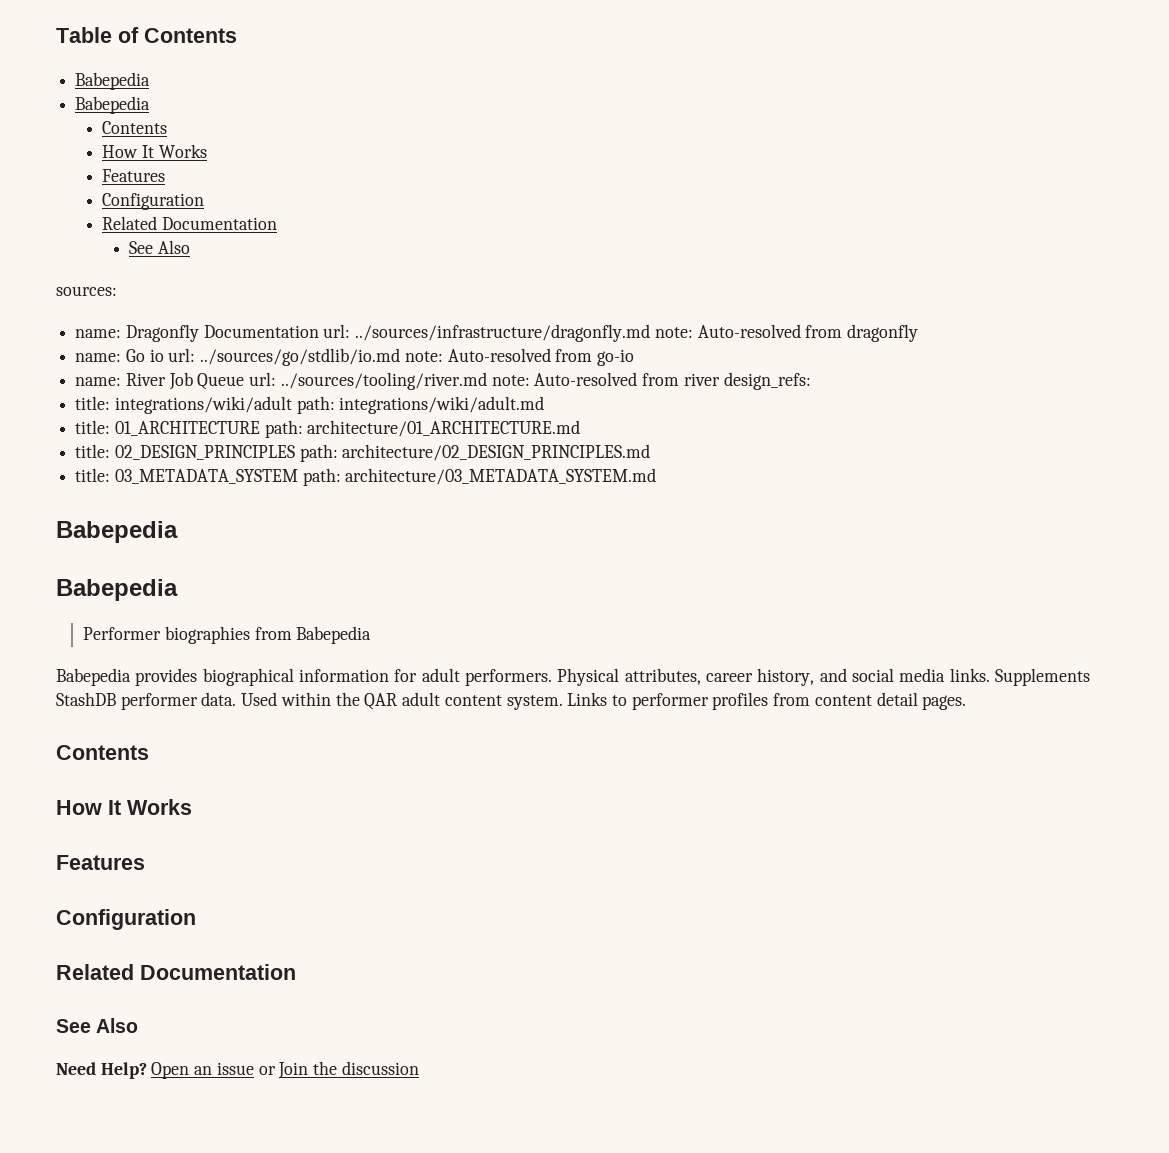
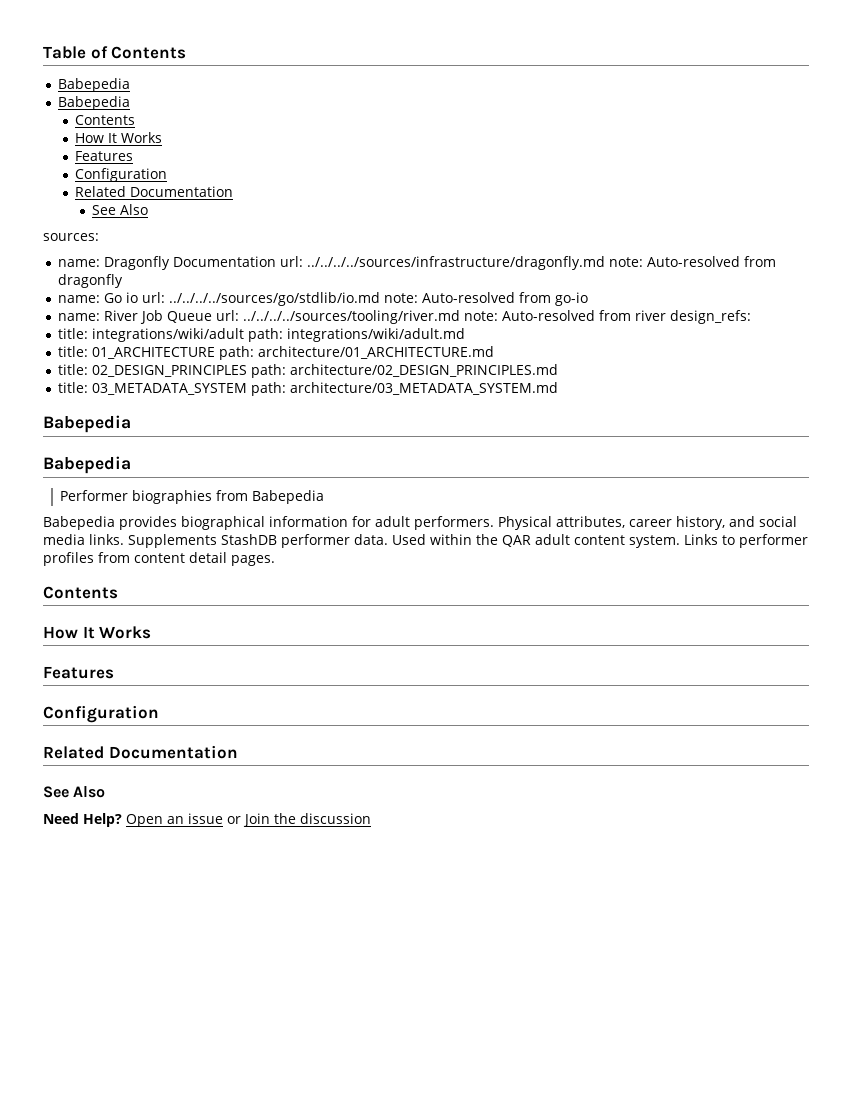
- name: Dragonfly Documentation url: ../sources/infrastructure/dragonfly.md note: Auto-resolved from dragonfly
+ name: Dragonfly Documentation url: ../../../../sources/infrastructure/dragonfly.md note: Auto-resolved from dragonfly
- name: Go io url: ../sources/go/stdlib/io.md note: Auto-resolved from go-io
+ name: Go io url: ../../../../sources/go/stdlib/io.md note: Auto-resolved from go-io
- name: River Job Queue url: ../sources/tooling/river.md note: Auto-resolved from river design_refs:
+ name: River Job Queue url: ../../../../sources/tooling/river.md note: Auto-resolved from river design_refs:

